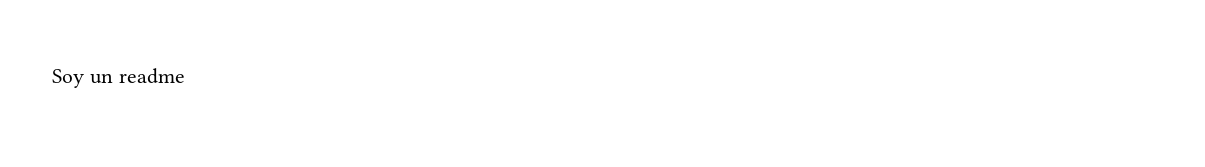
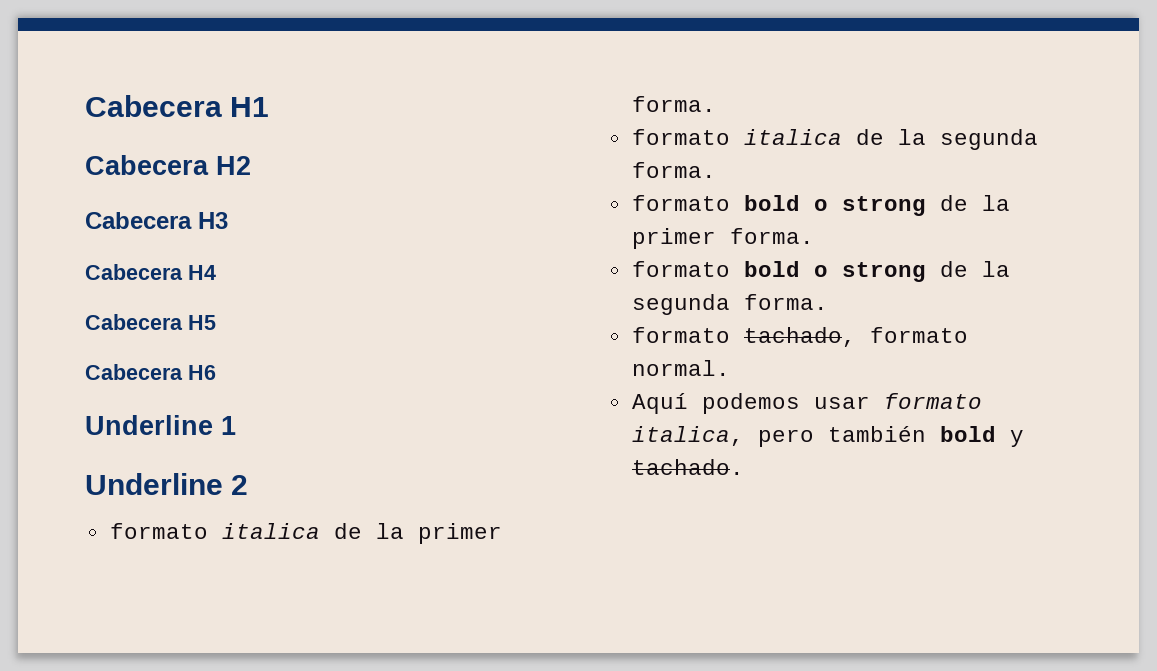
- Soy un readme
+ Cabecera H1
+ Cabecera H2
+ Cabecera H3
+ Cabecera H4
+ Cabecera H5
+ Cabecera H6
+ Underline 1
+ Underline 2
+ formato italica de la primer forma.
+ formato italica de la segunda forma.
+ formato bold o strong de la primer forma.
+ formato bold o strong de la segunda forma.
+ formato tachado, formato normal.
+ Aquí podemos usar formato italica, pero también bold y tachado.

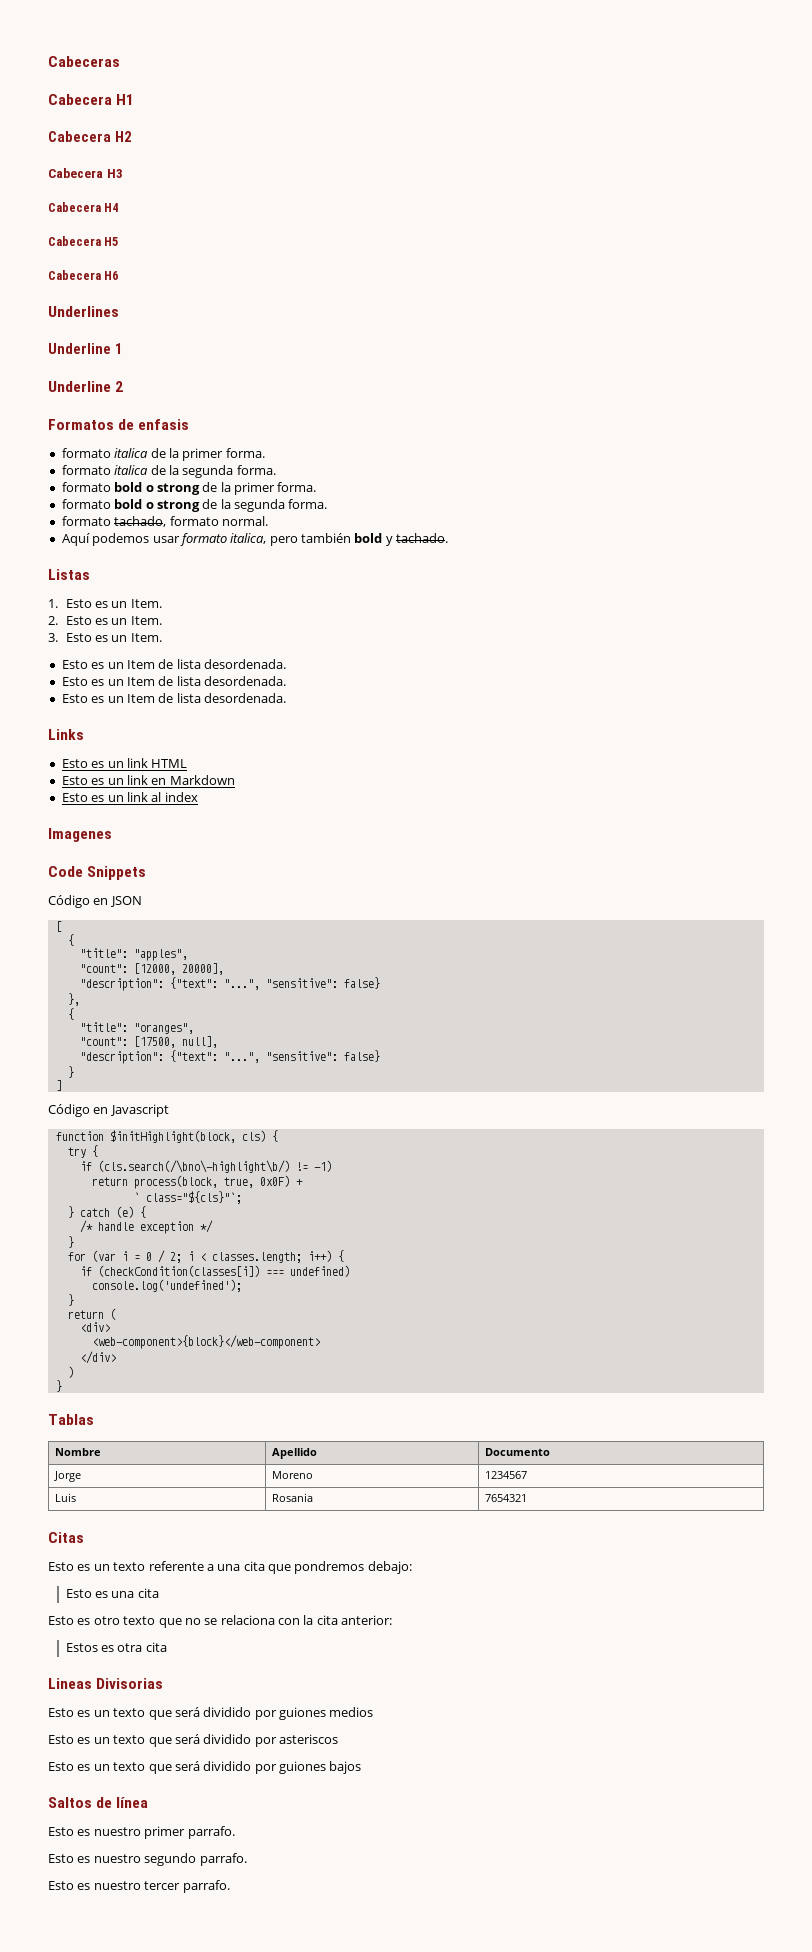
+ Cabeceras
+ Underlines
+ Formatos de enfasis
+ Listas
+ 1. Esto es un Item.
+ 2. Esto es un Item.
+ 3. Esto es un Item.
+ Esto es un Item de lista desordenada.
+ Esto es un Item de lista desordenada.
+ Esto es un Item de lista desordenada.
+ Links
+ Esto es un link HTML
+ Esto es un link en Markdown
+ Esto es un link al index
+ Imagenes
+ Code Snippets
+ Código en JSON
+ [
+ {
+ "title": "apples",
+ "count": [12000, 20000],
+ "description": {"text": "...", "sensitive": false}
+ },
+ {
+ "title": "oranges",
+ "count": [17500, null],
+ "description": {"text": "...", "sensitive": false}
+ }
+ ]
+ Código en Javascript
+ function $initHighlight(block, cls) {
+ try {
+ if (cls.search(/\bno\-highlight\b/) != -1)
+ return process(block, true, 0x0F) +
+ ` class="${cls}"`;
+ } catch (e) {
+ /* handle exception */
+ }
+ for (var i = 0 / 2; i < classes.length; i++) {
+ if (checkCondition(classes[i]) === undefined)
+ console.log('undefined');
+ }
+ return (
+ <div>
+ <web-component>{block}</web-component>
+ </div>
+ )
+ }
+ Tablas
+ Nombre | Apellido | Documento
+ Jorge | Moreno | 1234567
+ Luis | Rosania | 7654321
+ Citas
+ Esto es un texto referente a una cita que pondremos debajo:
+ Esto es una cita
+ Esto es otro texto que no se relaciona con la cita anterior:
+ Estos es otra cita
+ Lineas Divisorias
+ Esto es un texto que será dividido por guiones medios
+ Esto es un texto que será dividido por asteriscos
+ Esto es un texto que será dividido por guiones bajos
+ Saltos de línea
+ Esto es nuestro primer parrafo.
+ Esto es nuestro segundo parrafo.
+ Esto es nuestro tercer parrafo.

